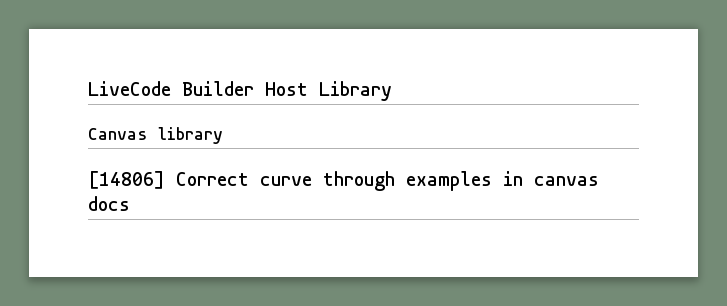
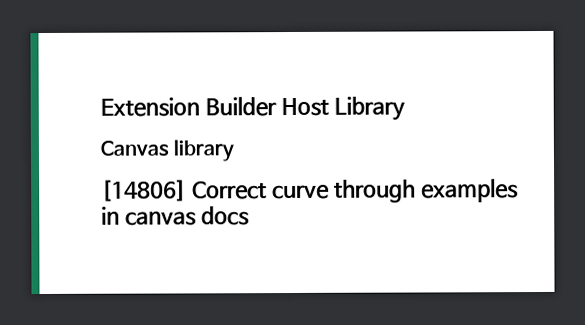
- LiveCode Builder Host Library
+ Extension Builder Host Library

